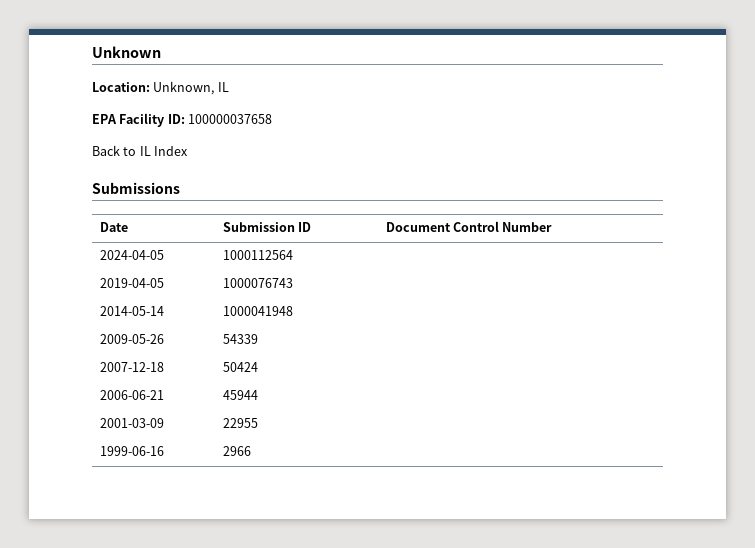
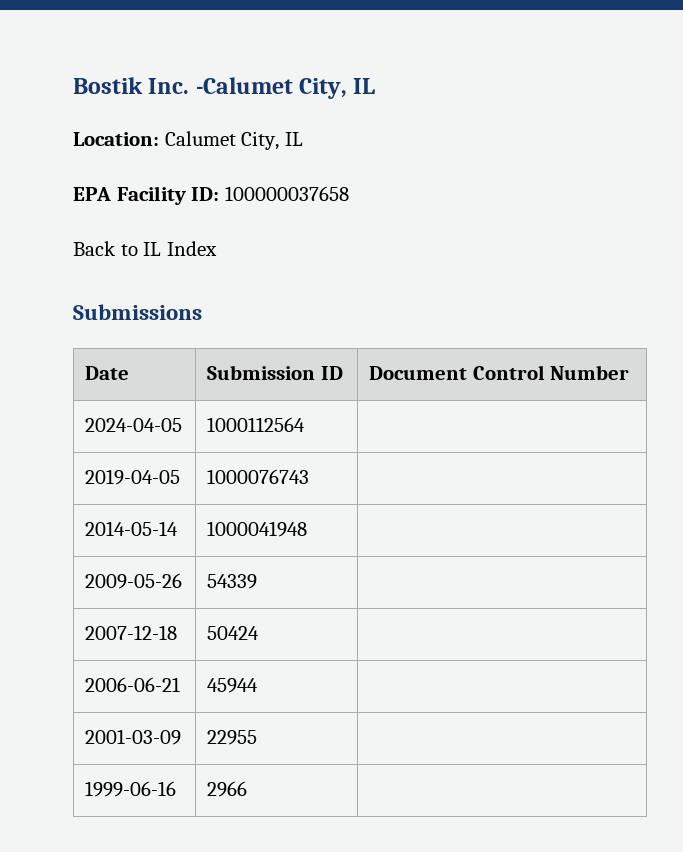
- Unknown
+ Bostik Inc. -Calumet City, IL
- Location: Unknown, IL
+ Location: Calumet City, IL

